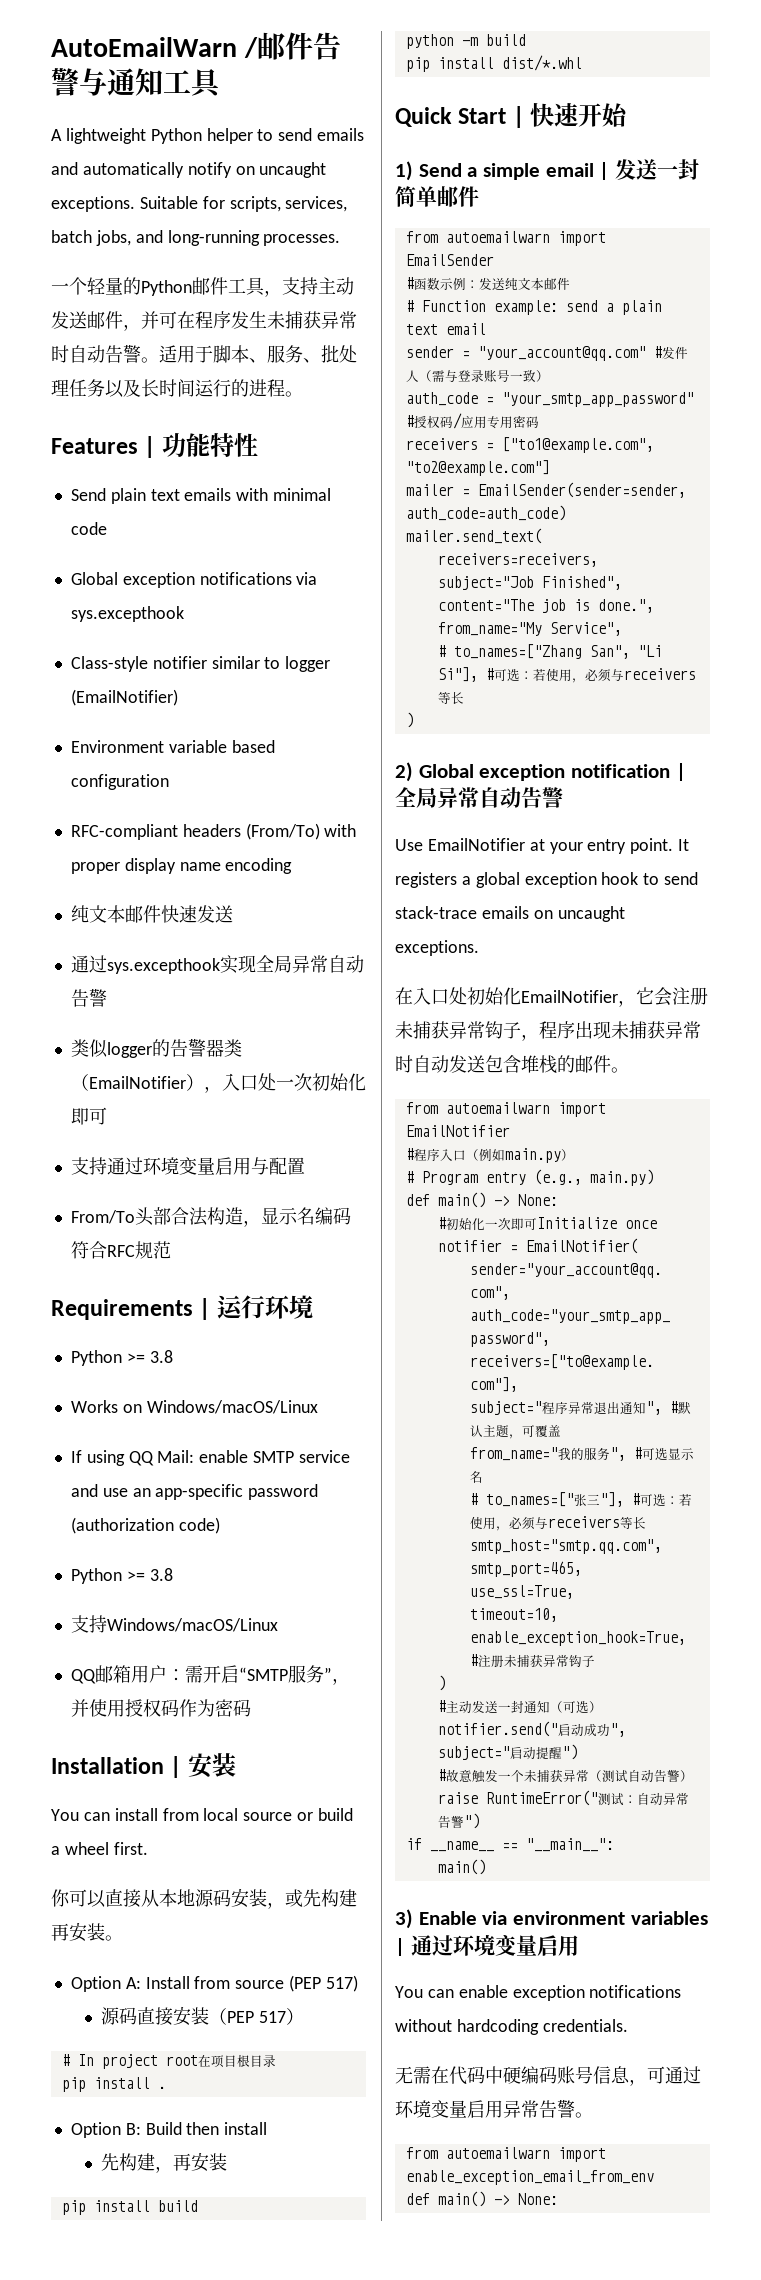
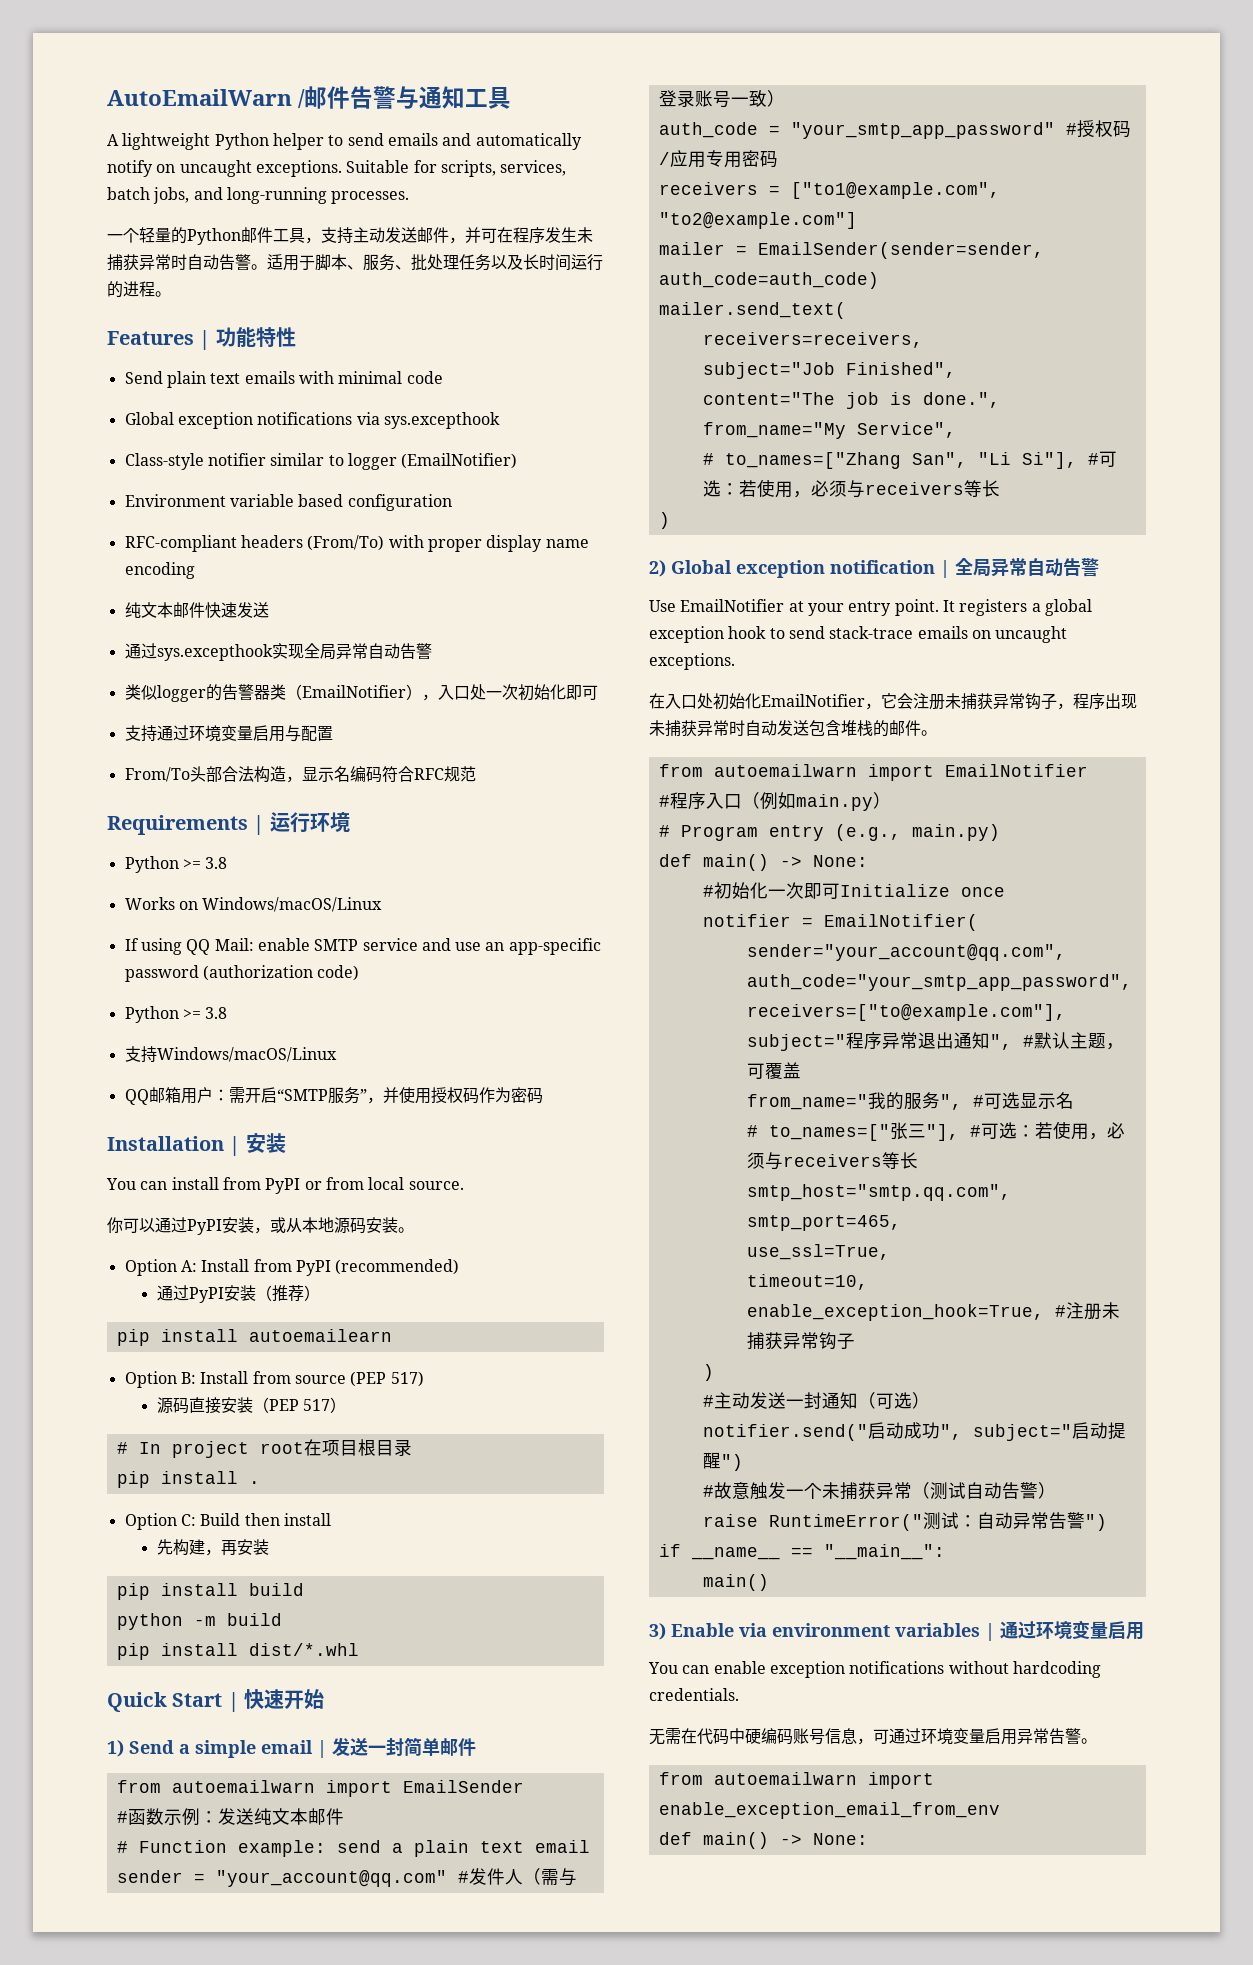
- You can install from local source or build a wheel first.
- 你可以直接从本地源码安装，或先构建再安装。
+ You can install from PyPI or from local source.
+ 你可以通过PyPI安装，或从本地源码安装。
- Option A: Install from source (PEP 517)
+ Option A: Install from PyPI (recommended)
+ 通过PyPI安装（推荐）
+ pip install autoemailearn
+ Option B: Install from source (PEP 517)
- Option B: Build then install
+ Option C: Build then install

